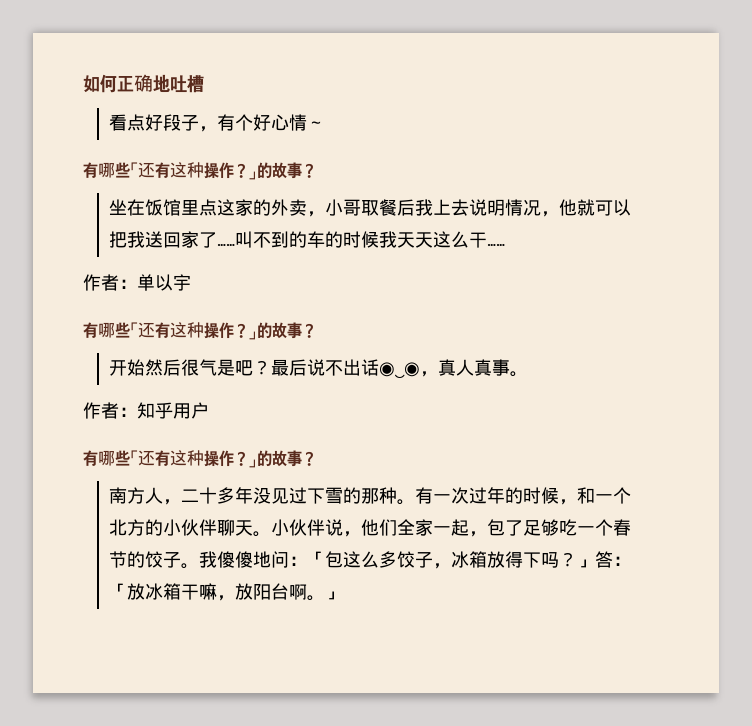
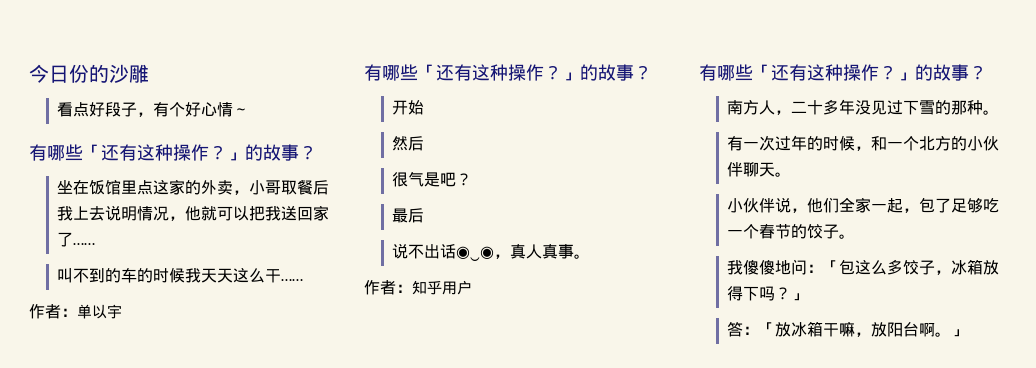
- 如何正确地吐槽
+ 今日份的沙雕
- 坐在饭馆里点这家的外卖，小哥取餐后我上去说明情况，他就可以把我送回家了……叫不到的车的时候我天天这么干……
+ 坐在饭馆里点这家的外卖，小哥取餐后我上去说明情况，他就可以把我送回家了……
+ 叫不到的车的时候我天天这么干……
- 开始然后很气是吧？最后说不出话◉‿◉，真人真事。
+ 开始
+ 然后
+ 很气是吧？
+ 最后
+ 说不出话◉‿◉，真人真事。
- 南方人，二十多年没见过下雪的那种。有一次过年的时候，和一个北方的小伙伴聊天。小伙伴说，他们全家一起，包了足够吃一个春节的饺子。我傻傻地问：「包这么多饺子，冰箱放得下吗？」答：「放冰箱干嘛，放阳台啊。」
+ 南方人，二十多年没见过下雪的那种。
+ 有一次过年的时候，和一个北方的小伙伴聊天。
+ 小伙伴说，他们全家一起，包了足够吃一个春节的饺子。
+ 我傻傻地问：「包这么多饺子，冰箱放得下吗？」
+ 答：「放冰箱干嘛，放阳台啊。」

